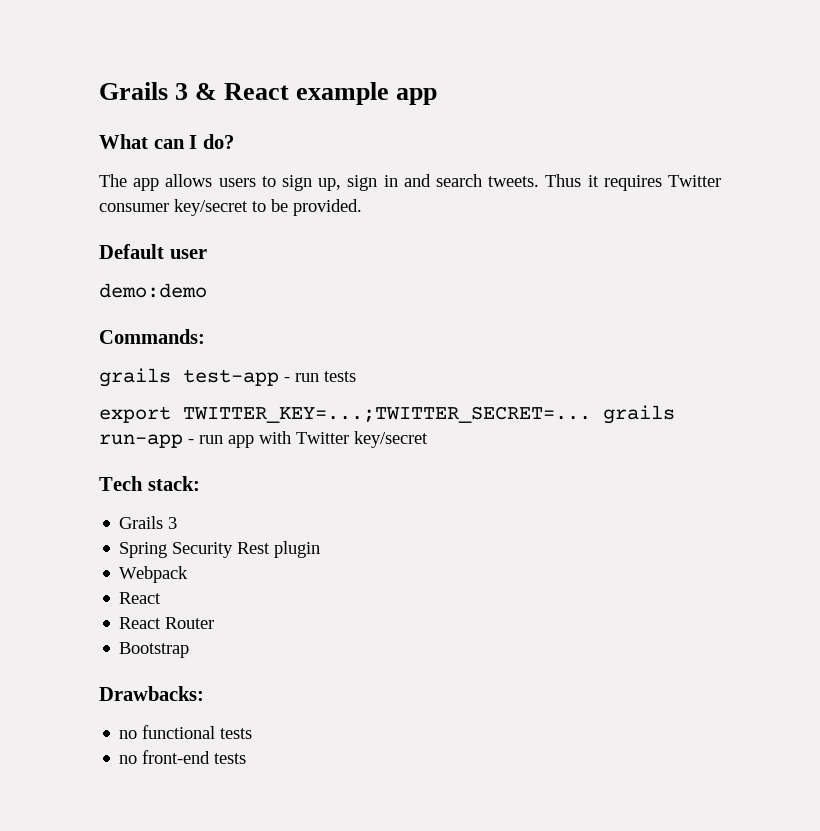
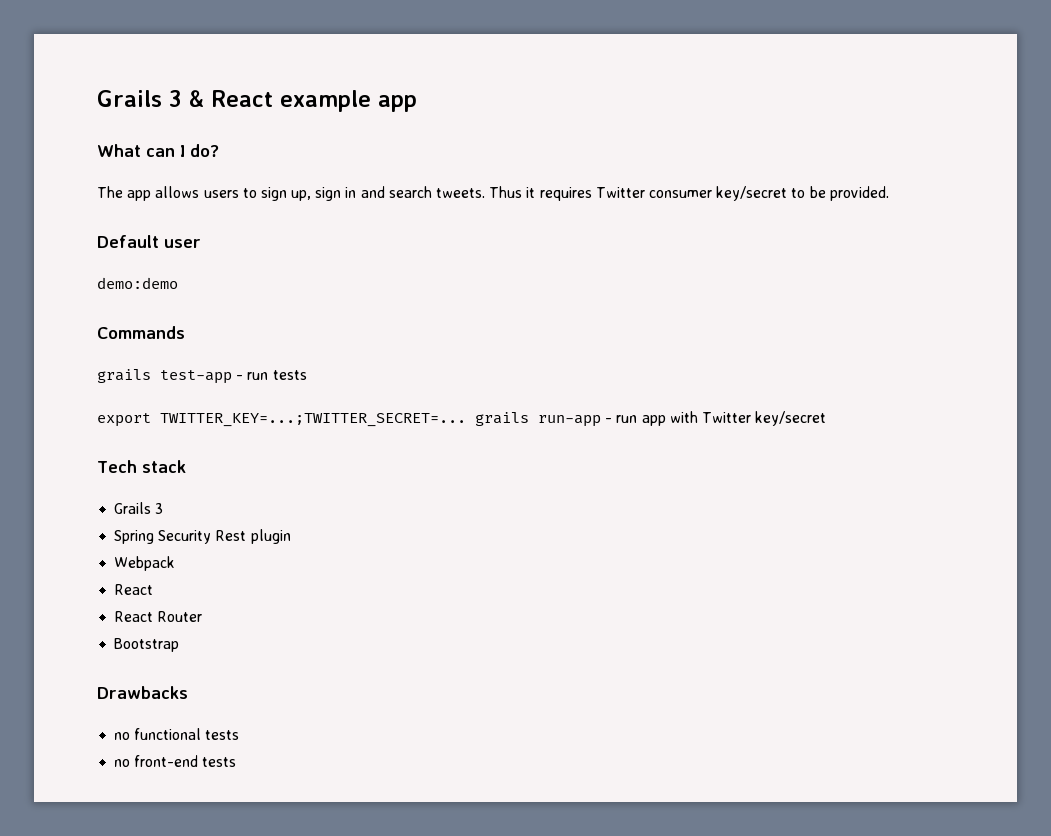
- Commands:
+ Commands
- Tech stack:
+ Tech stack
- Drawbacks:
+ Drawbacks

